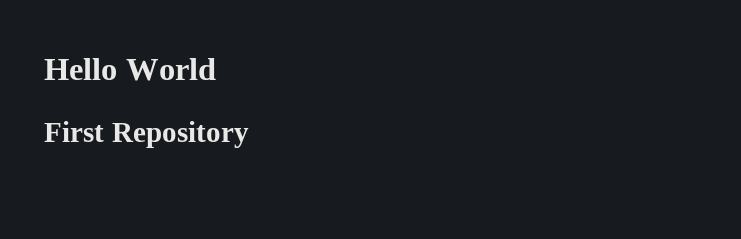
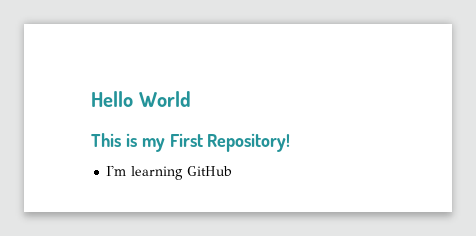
- First Repository
+ This is my First Repository!
+ I'm learning GitHub

